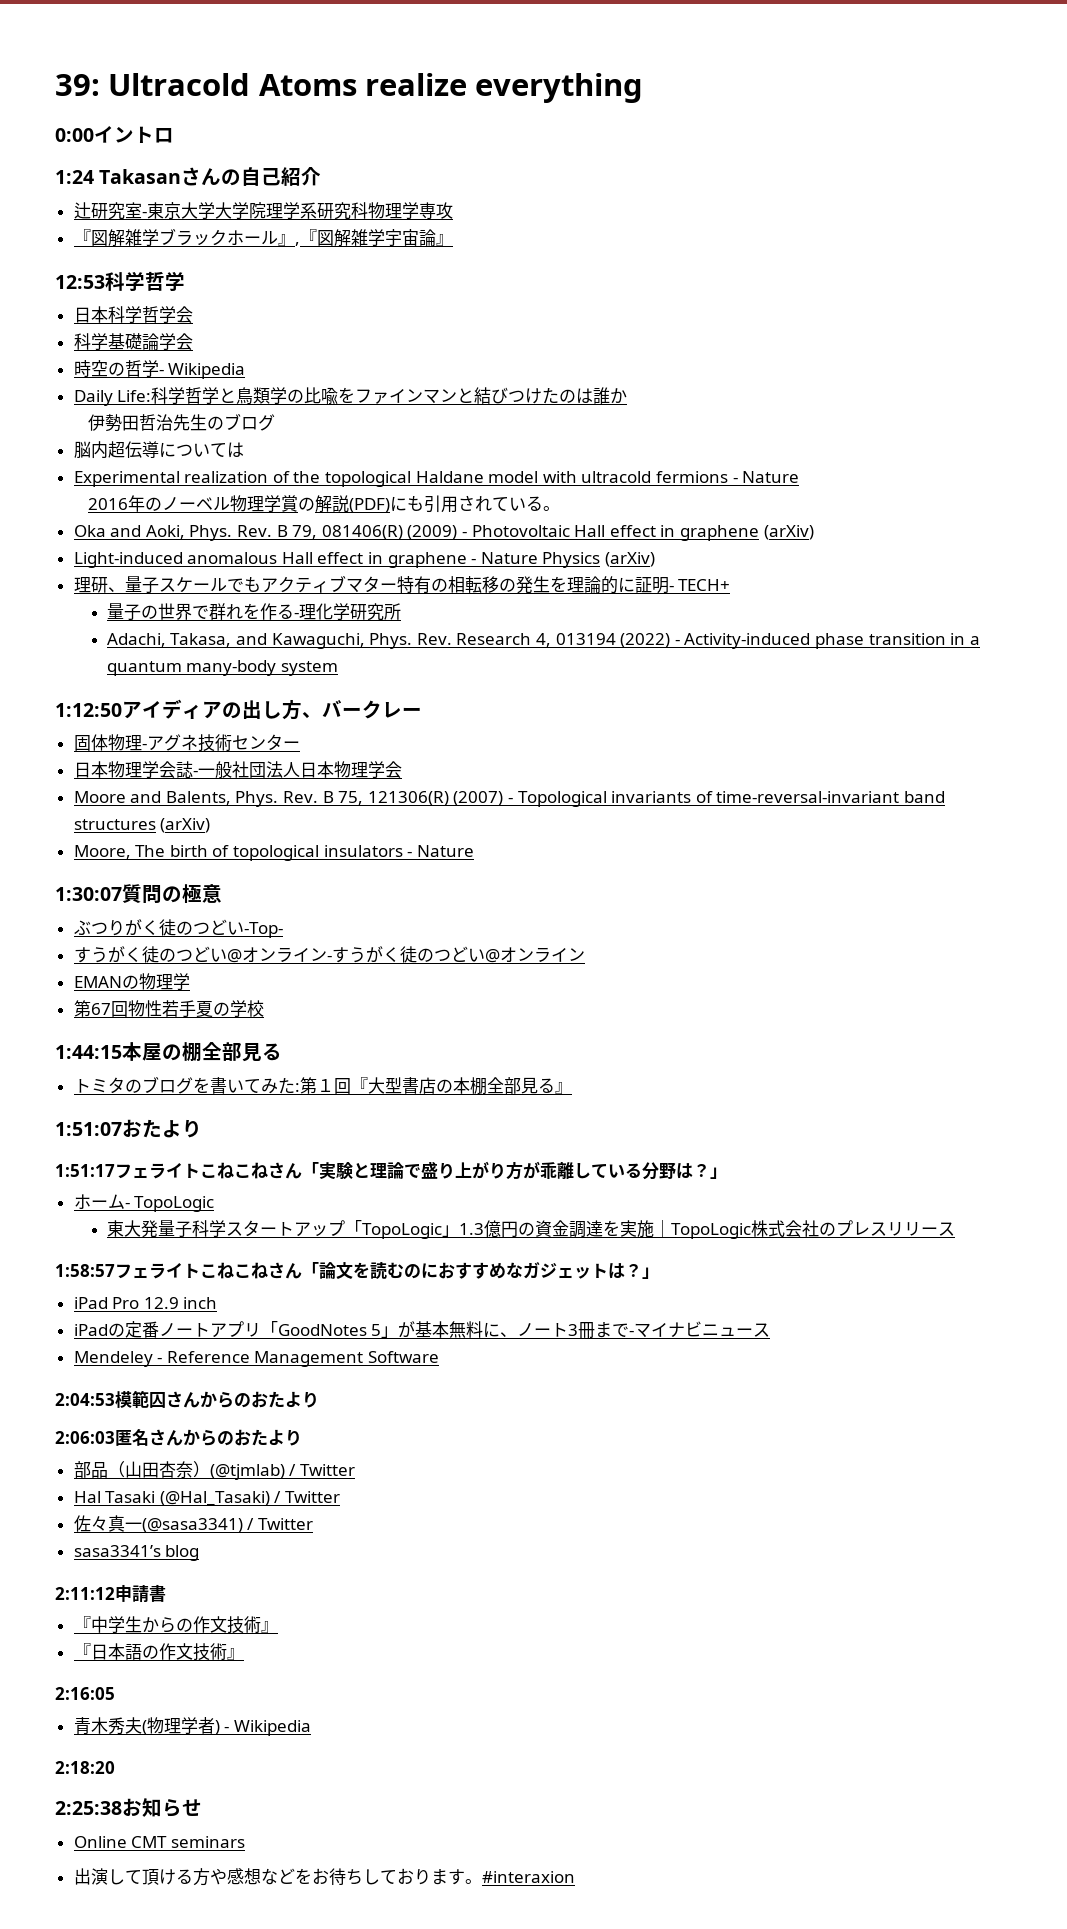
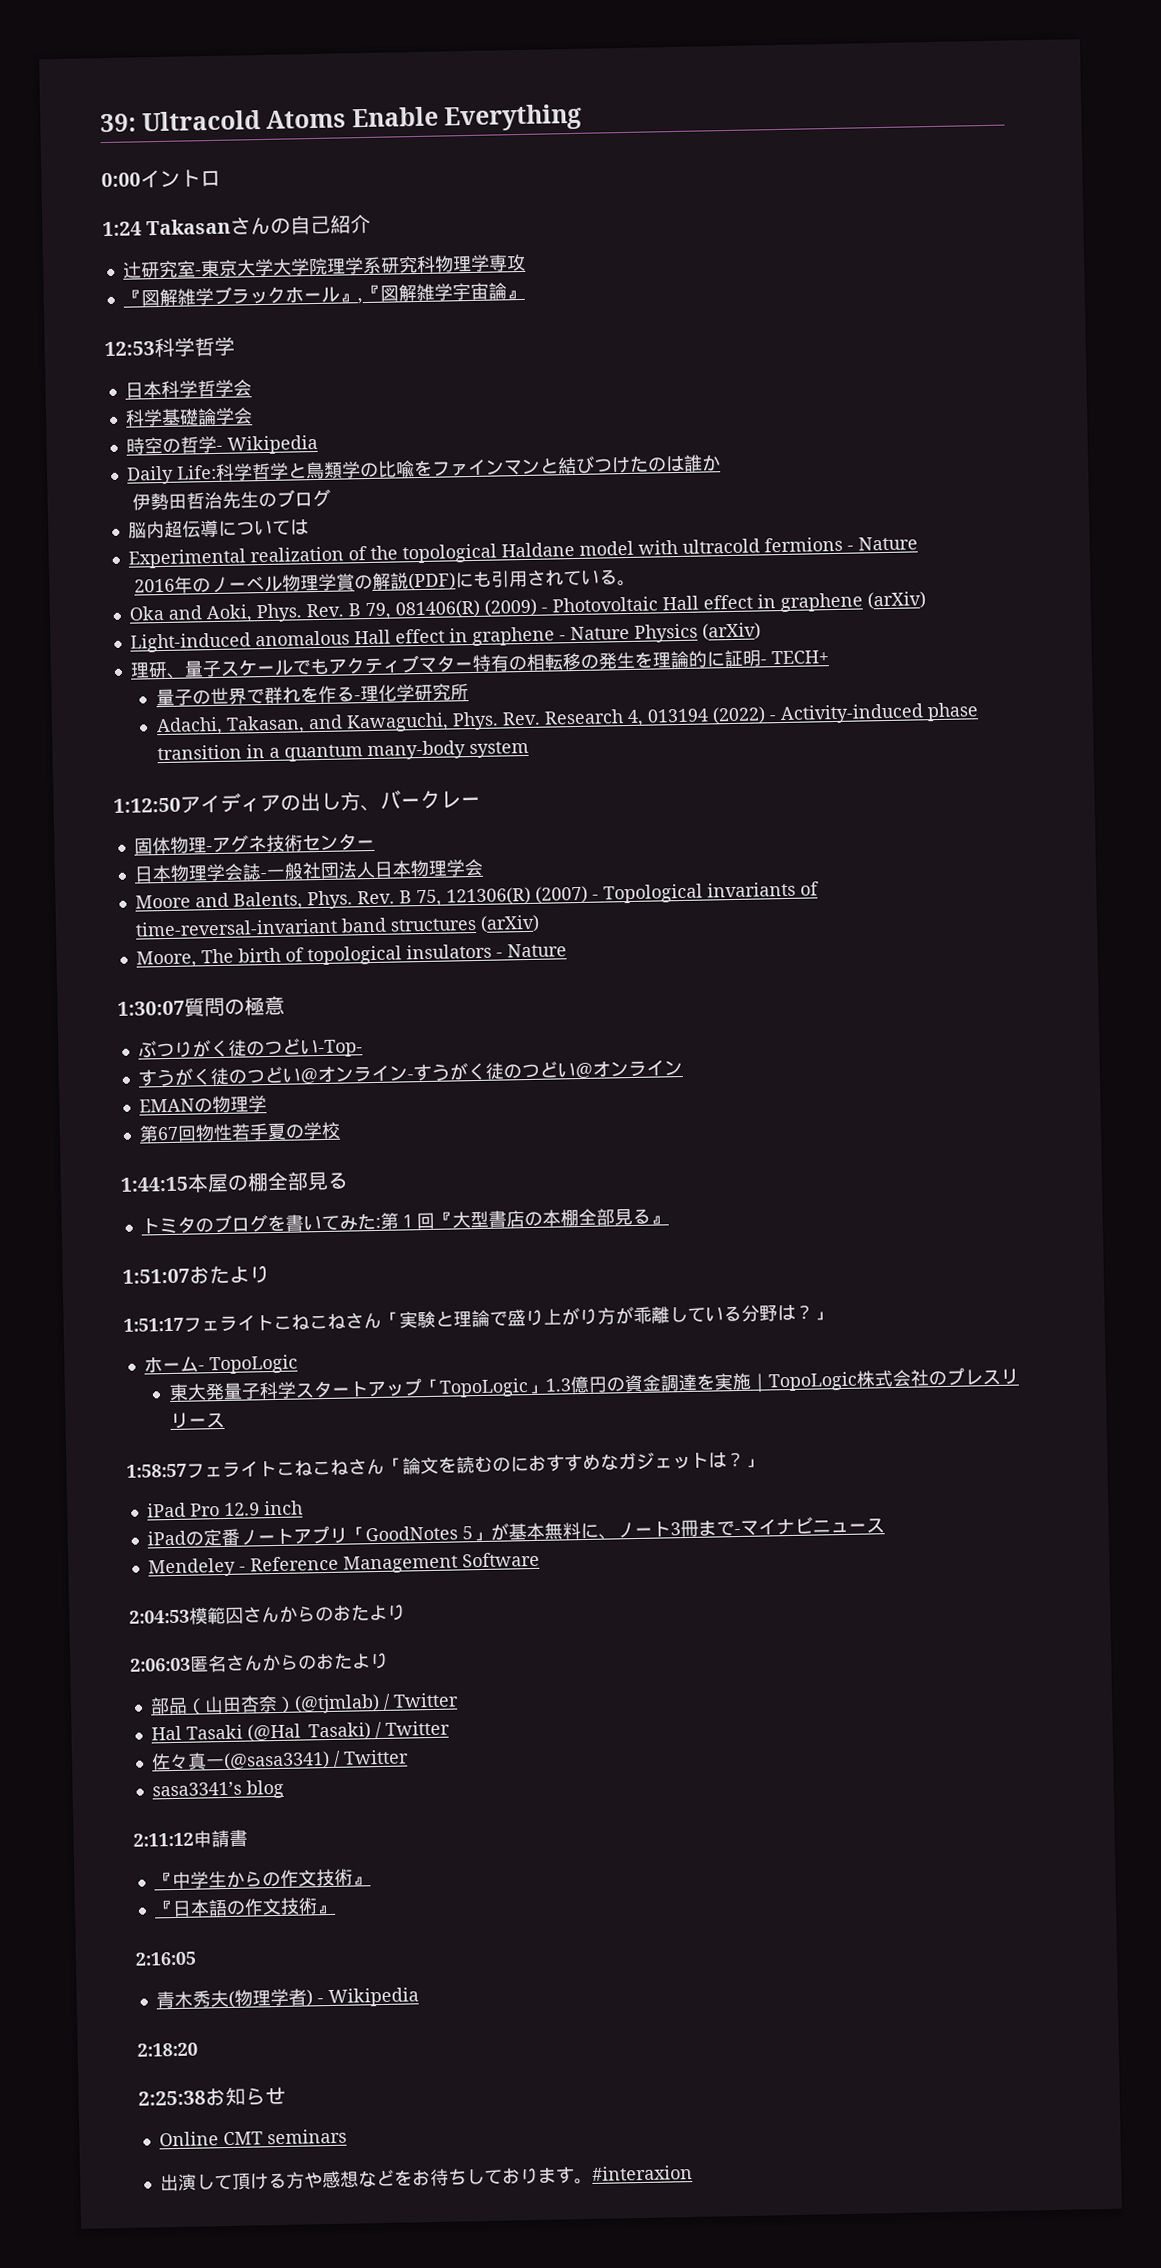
- 39: Ultracold Atoms realize everything
+ 39: Ultracold Atoms Enable Everything
- Adachi, Takasa, and Kawaguchi, Phys.
+ Adachi, Takasan, and Kawaguchi, Phys.

